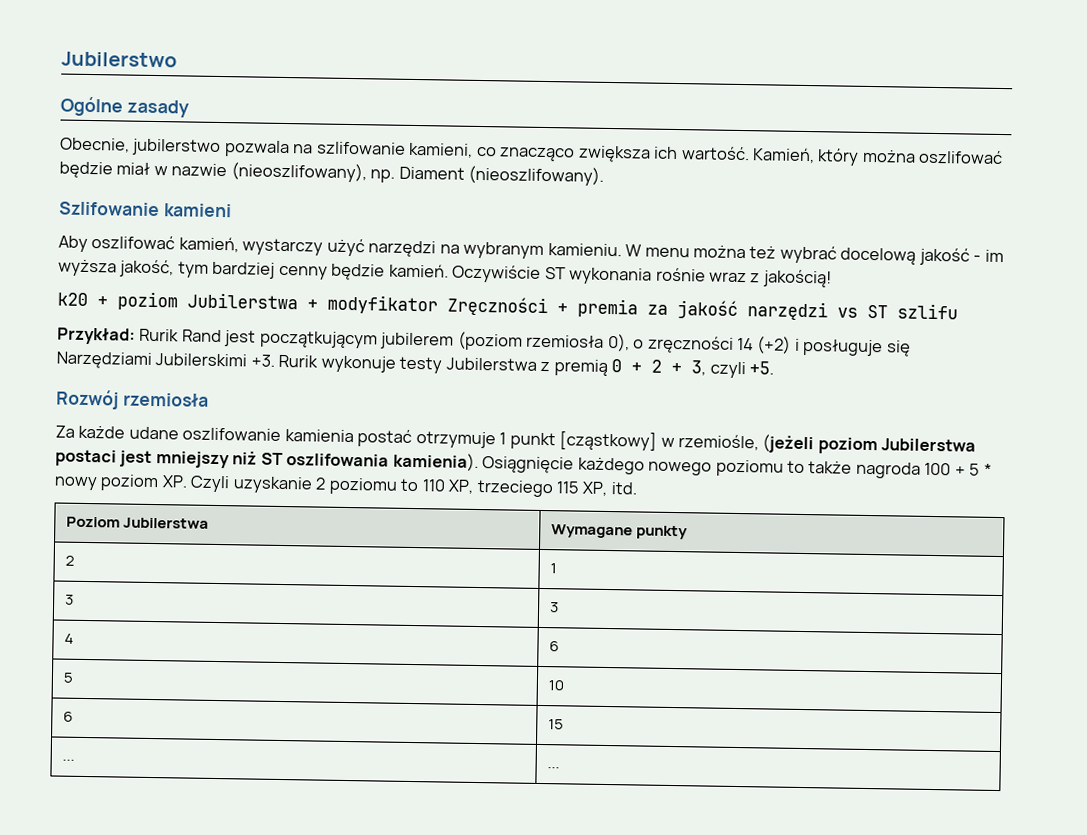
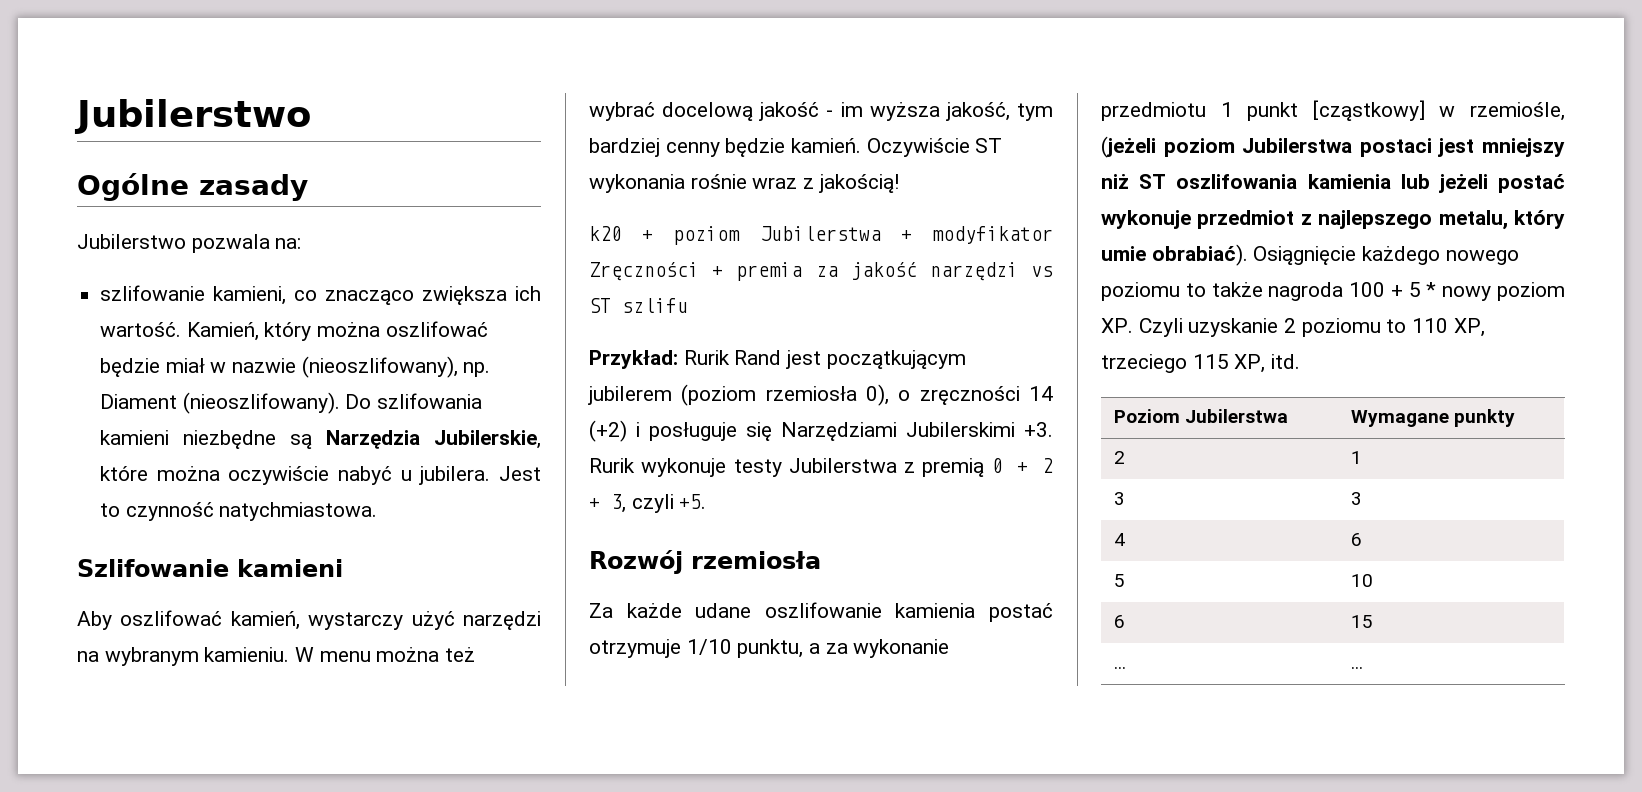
- Obecnie, jubilerstwo pozwala na szlifowanie kamieni, co znacząco zwiększa ich wartość.
+ Jubilerstwo pozwala na:
+ szlifowanie kamieni, co znacząco zwiększa ich wartość.
+ Do szlifowania kamieni niezbędne są Narzędzia Jubilerskie, które można oczywiście nabyć u jubilera. Jest to czynność natychmiastowa.
- Za każde udane oszlifowanie kamienia postać otrzymuje 1 punkt [cząstkowy] w rzemiośle, (jeżeli poziom Jubilerstwa postaci jest mniejszy niż ST oszlifowania kamienia).
+ Za każde udane oszlifowanie kamienia postać otrzymuje 1/10 punktu, a za wykonanie przedmiotu 1 punkt [cząstkowy] w rzemiośle, (jeżeli poziom Jubilerstwa postaci jest mniejszy niż ST oszlifowania kamienia lub jeżeli postać wykonuje przedmiot z najlepszego metalu, który umie obrabiać).

